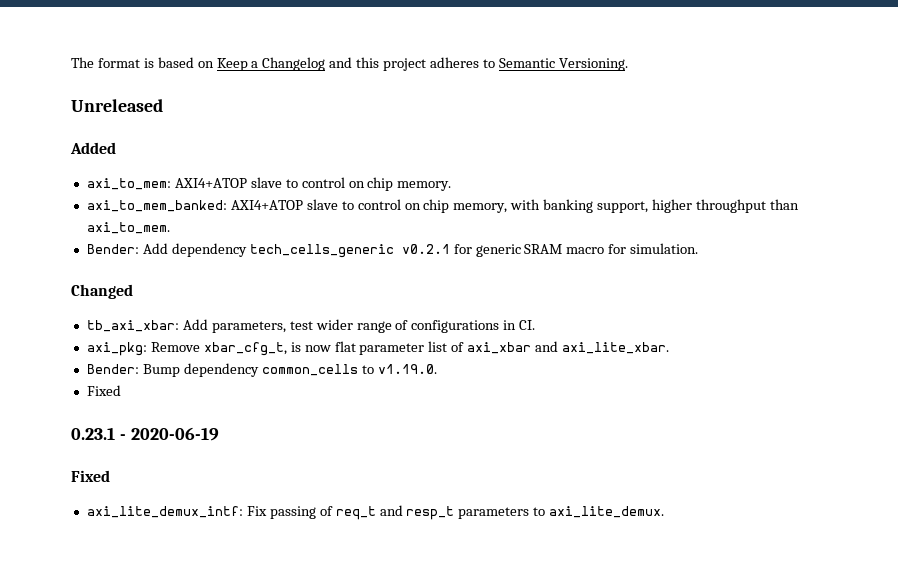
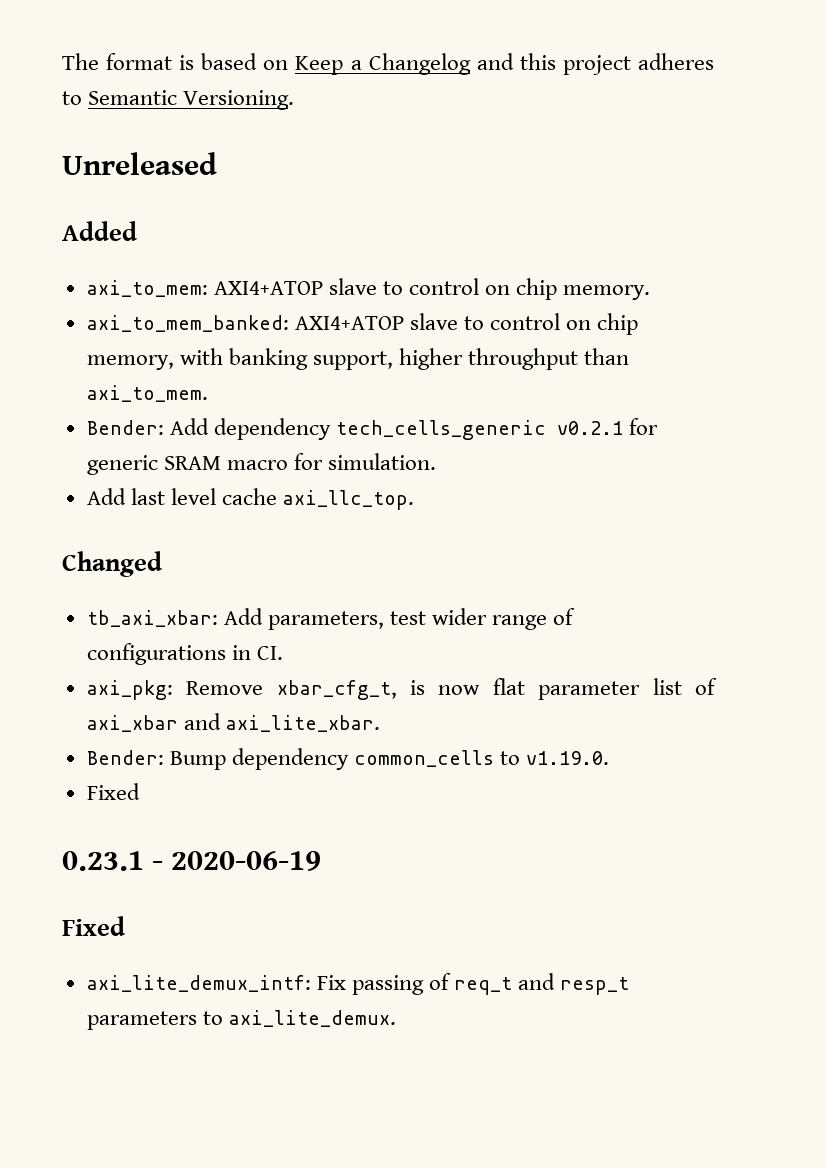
+ Add last level cache axi_llc_top.

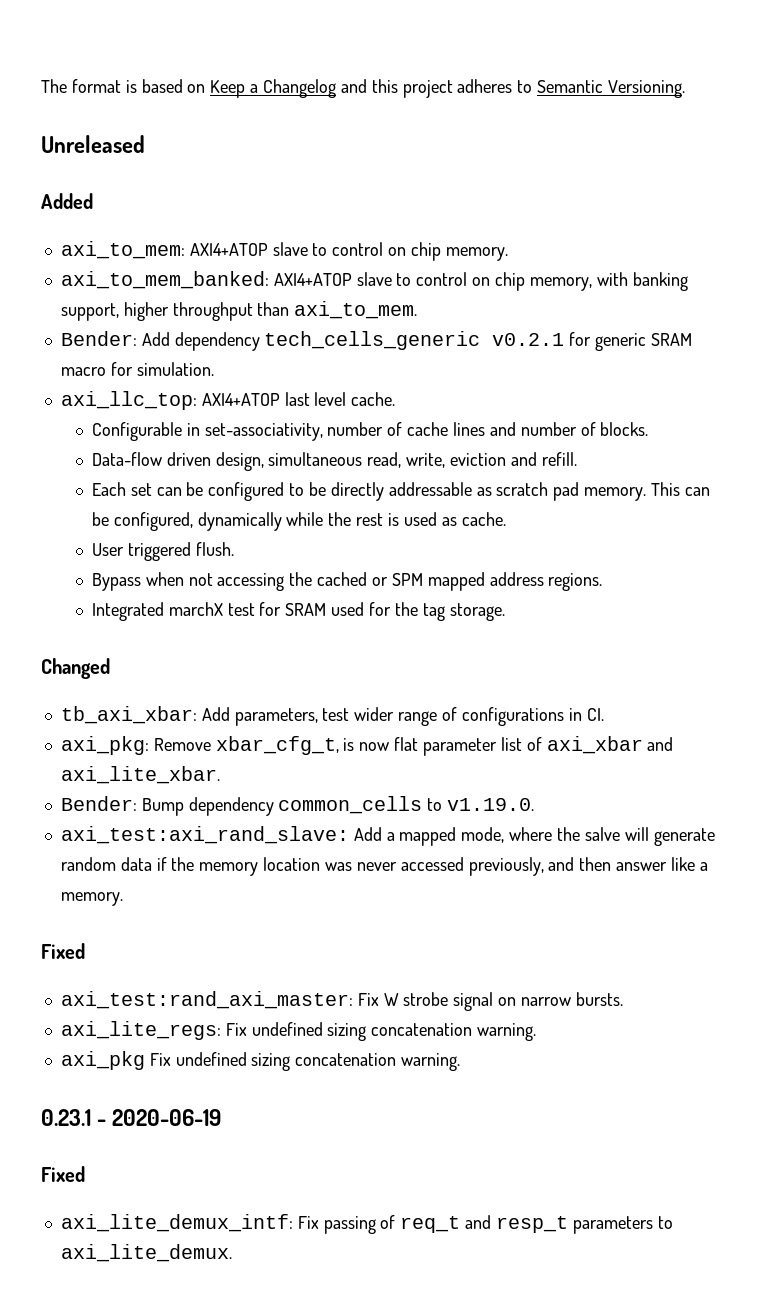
- Add last level cache axi_llc_top.
+ axi_llc_top: AXI4+ATOP last level cache.
+ Configurable in set-associativity, number of cache lines and number of blocks.
+ Data-flow driven design, simultaneous read, write, eviction and refill.
+ Each set can be configured to be directly addressable as scratch pad memory. This can be configured, dynamically while the rest is used as cache.
+ User triggered flush.
+ Bypass when not accessing the cached or SPM mapped address regions.
+ Integrated marchX test for SRAM used for the tag storage.
  Bender: Bump dependency common_cells to v1.19.0.
+ axi_test:axi_rand_slave: Add a mapped mode, where the salve will generate random data if the memory location was never accessed previously, and then answer like a memory.
  Fixed
+ axi_test:rand_axi_master: Fix W strobe signal on narrow bursts.
+ axi_lite_regs: Fix undefined sizing concatenation warning.
+ axi_pkg Fix undefined sizing concatenation warning.

